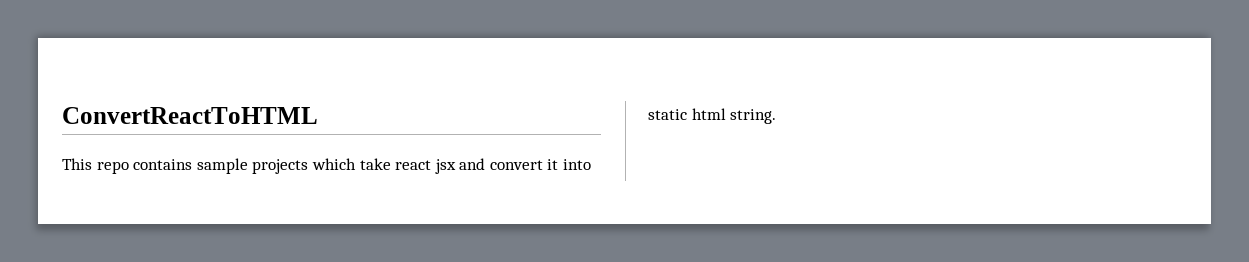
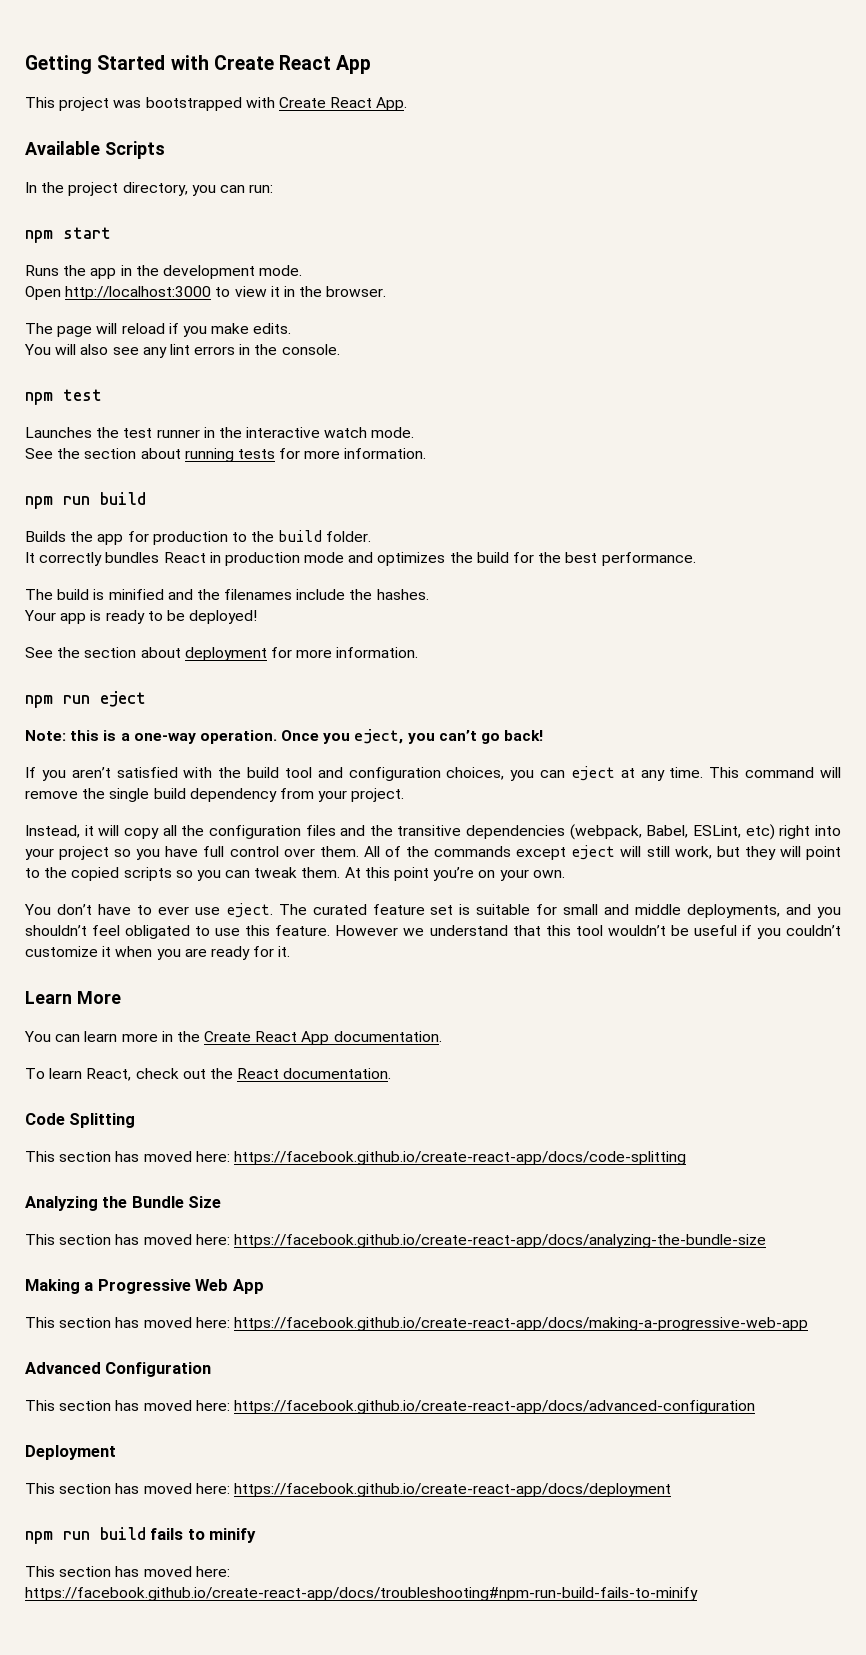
- ConvertReactToHTML
- This repo contains sample projects which take react jsx and convert it into static html string.
+ Getting Started with Create React App
+ This project was bootstrapped with Create React App.
+ Available Scripts
+ In the project directory, you can run:
+ npm start
+ Runs the app in the development mode.
+ Open http://localhost:3000 to view it in the browser.
+ The page will reload if you make edits.
+ You will also see any lint errors in the console.
+ npm test
+ Launches the test runner in the interactive watch mode.
+ See the section about running tests for more information.
+ npm run build
+ Builds the app for production to the build folder.
+ It correctly bundles React in production mode and optimizes the build for the best performance.
+ The build is minified and the filenames include the hashes.
+ Your app is ready to be deployed!
+ See the section about deployment for more information.
+ npm run eject
+ Note: this is a one-way operation. Once you eject, you can’t go back!
+ If you aren’t satisfied with the build tool and configuration choices, you can eject at any time. This command will remove the single build dependency from your project.
+ Instead, it will copy all the configuration files and the transitive dependencies (webpack, Babel, ESLint, etc) right into your project so you have full control over them. All of the commands except eject will still work, but they will point to the copied scripts so you can tweak them. At this point you’re on your own.
+ You don’t have to ever use eject. The curated feature set is suitable for small and middle deployments, and you shouldn’t feel obligated to use this feature. However we understand that this tool wouldn’t be useful if you couldn’t customize it when you are ready for it.
+ Learn More
+ You can learn more in the Create React App documentation.
+ To learn React, check out the React documentation.
+ Code Splitting
+ This section has moved here: https://facebook.github.io/create-react-app/docs/code-splitting
+ Analyzing the Bundle Size
+ This section has moved here: https://facebook.github.io/create-react-app/docs/analyzing-the-bundle-size
+ Making a Progressive Web App
+ This section has moved here: https://facebook.github.io/create-react-app/docs/making-a-progressive-web-app
+ Advanced Configuration
+ This section has moved here: https://facebook.github.io/create-react-app/docs/advanced-configuration
+ Deployment
+ This section has moved here: https://facebook.github.io/create-react-app/docs/deployment
+ npm run build fails to minify
+ This section has moved here: https://facebook.github.io/create-react-app/docs/troubleshooting#npm-run-build-fails-to-minify

